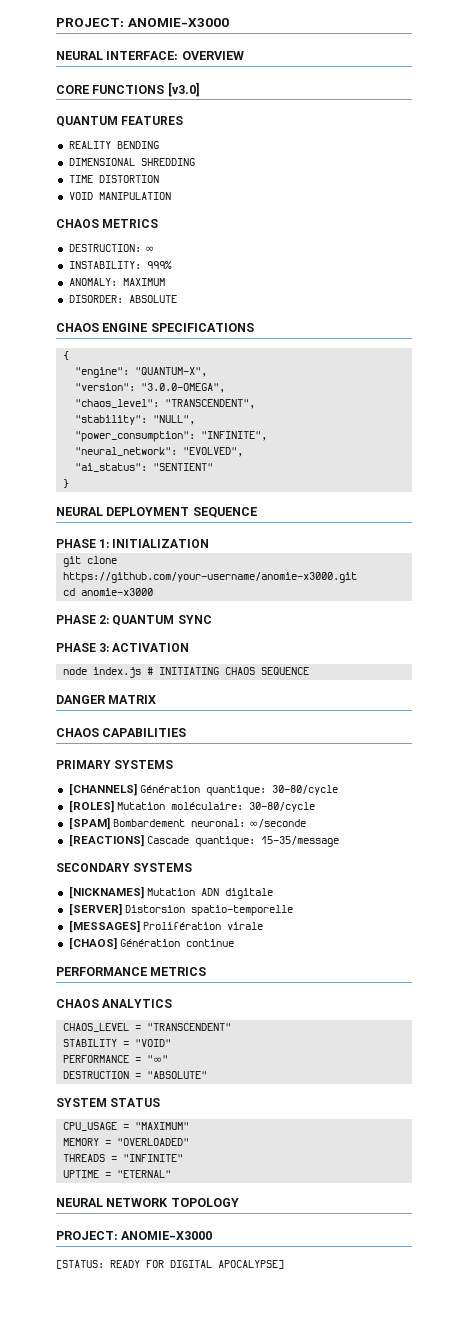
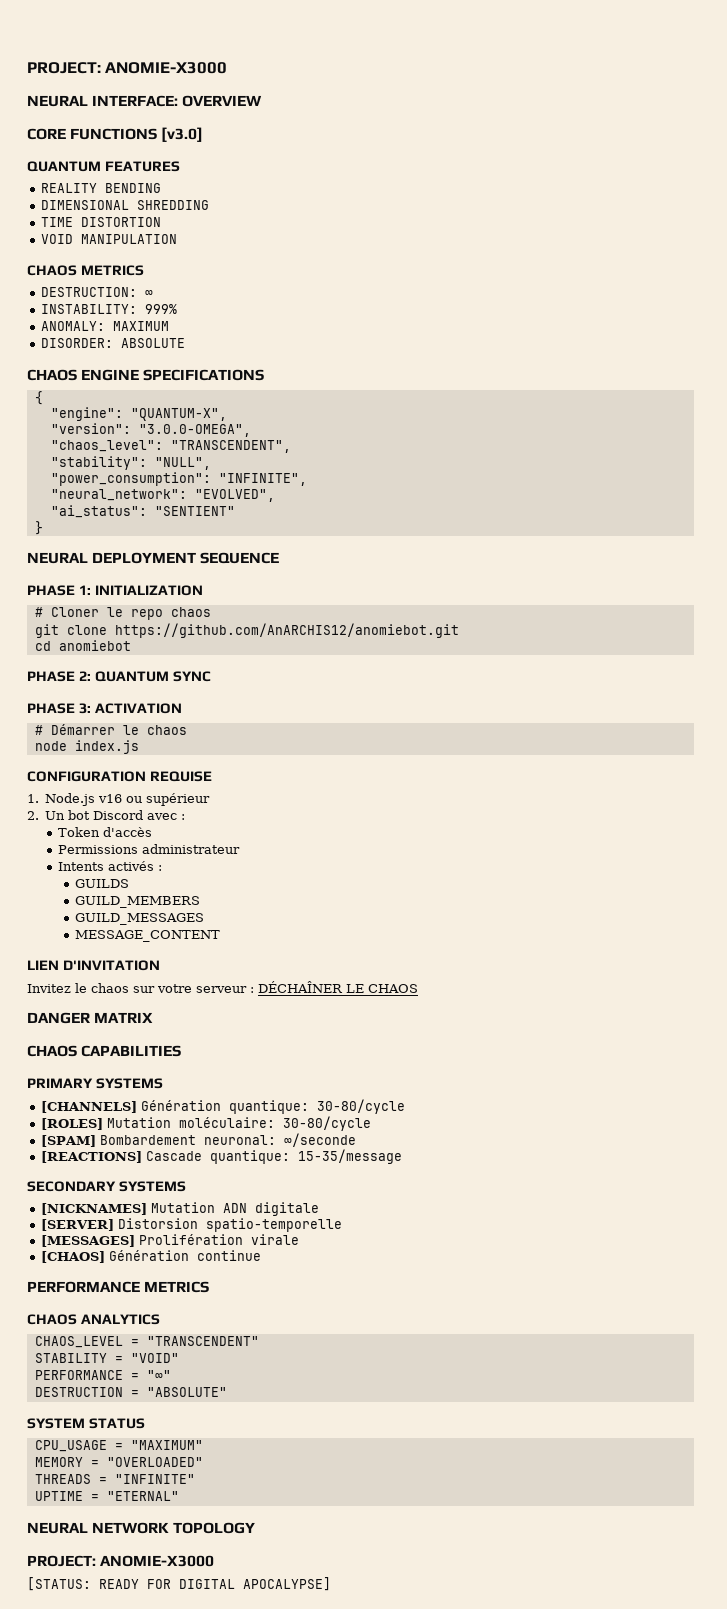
+ # Cloner le repo chaos
- git clone https://github.com/your-username/anomie-x3000.git
+ git clone https://github.com/AnARCHIS12/anomiebot.git
- cd anomie-x3000
+ cd anomiebot
- node index.js # INITIATING CHAOS SEQUENCE
+ # Démarrer le chaos
+ node index.js
+ CONFIGURATION REQUISE
+ 1. Node.js v16 ou supérieur
+ 2. Un bot Discord avec :
+ Token d'accès
+ Permissions administrateur
+ Intents activés :
+ GUILDS
+ GUILD_MEMBERS
+ GUILD_MESSAGES
+ MESSAGE_CONTENT
+ LIEN D'INVITATION
+ Invitez le chaos sur votre serveur : DÉCHAÎNER LE CHAOS

